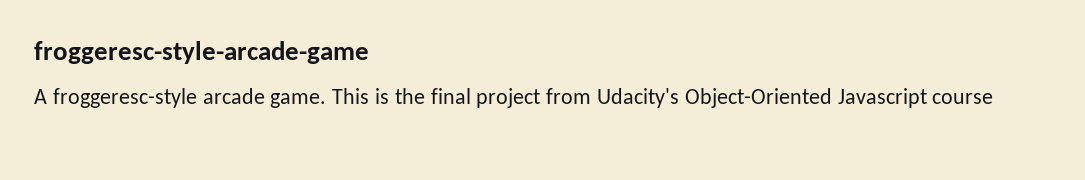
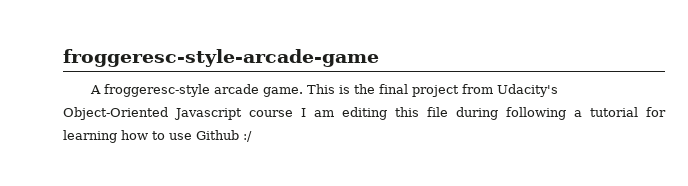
- This is the final project from Udacity's Object-Oriented Javascript course
+ This is the final project from Udacity's Object-Oriented Javascript course I am editing this file during following a tutorial for learning how to use Github :/

